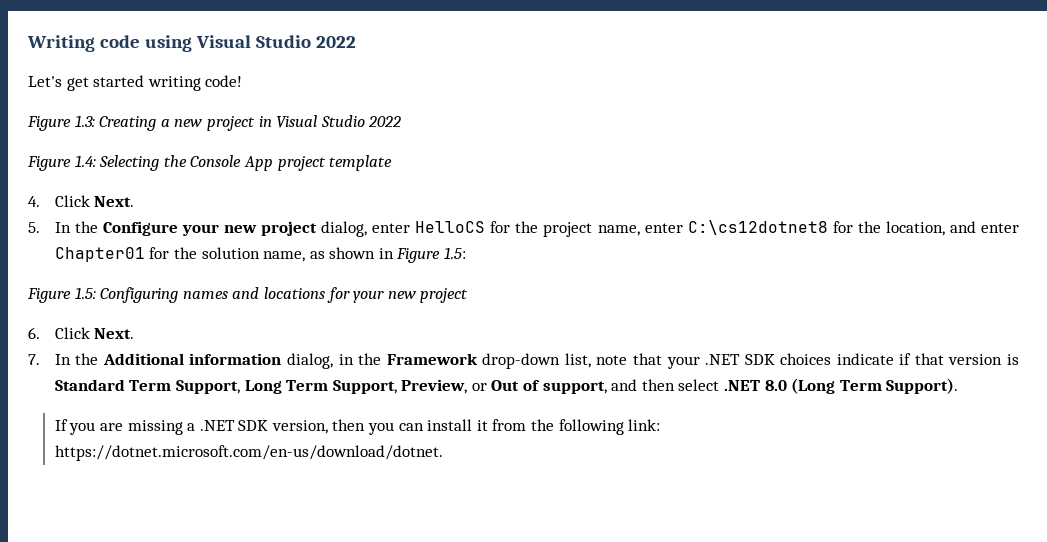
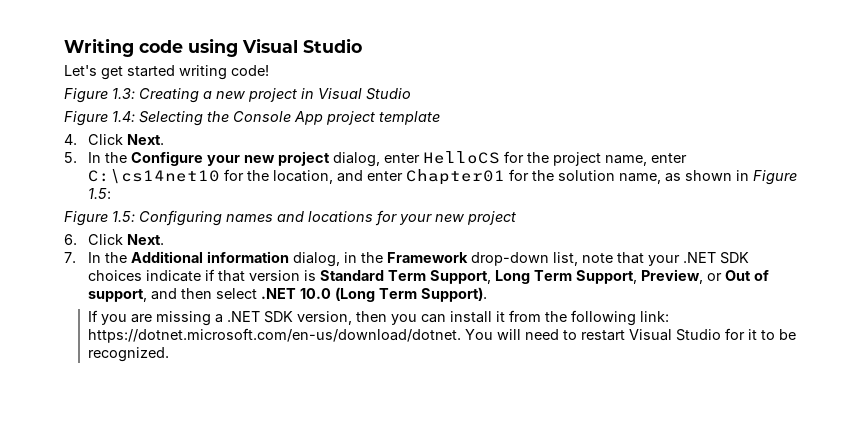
- Writing code using Visual Studio 2022
+ Writing code using Visual Studio
- Figure 1.3: Creating a new project in Visual Studio 2022
+ Figure 1.3: Creating a new project in Visual Studio
- 5. In the Configure your new project dialog, enter HelloCS for the project name, enter C:\cs12dotnet8 for the location, and enter Chapter01 for the solution name, as shown in Figure 1.5:
+ 5. In the Configure your new project dialog, enter HelloCS for the project name, enter C:\cs14net10 for the location, and enter Chapter01 for the solution name, as shown in Figure 1.5:
- 7. In the Additional information dialog, in the Framework drop-down list, note that your .NET SDK choices indicate if that version is Standard Term Support, Long Term Support, Preview, or Out of support, and then select .NET 8.0 (Long Term Support).
+ 7. In the Additional information dialog, in the Framework drop-down list, note that your .NET SDK choices indicate if that version is Standard Term Support, Long Term Support, Preview, or Out of support, and then select .NET 10.0 (Long Term Support).
- If you are missing a .NET SDK version, then you can install it from the following link: https://dotnet.microsoft.com/en-us/download/dotnet.
+ If you are missing a .NET SDK version, then you can install it from the following link: https://dotnet.microsoft.com/en-us/download/dotnet. You will need to restart Visual Studio for it to be recognized.

